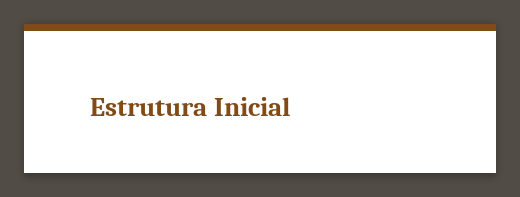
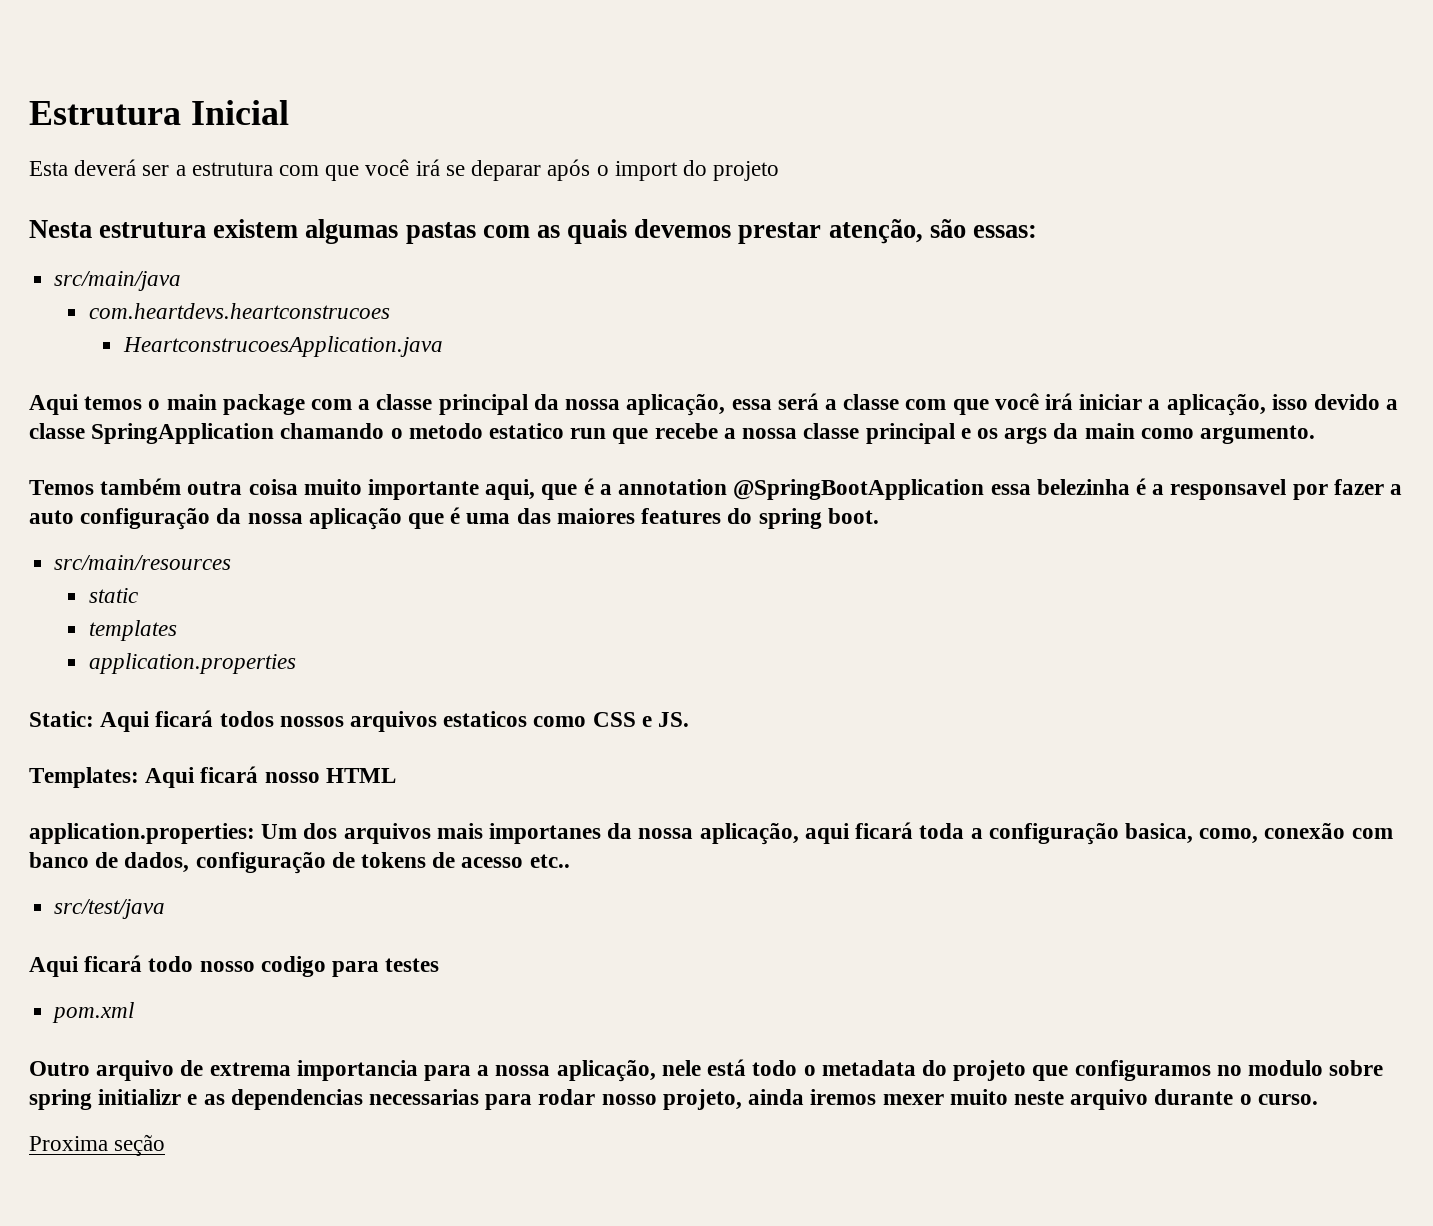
+ Esta deverá ser a estrutura com que você irá se deparar após o import do projeto
+ Nesta estrutura existem algumas pastas com as quais devemos prestar atenção, são essas:
+ src/main/java
+ com.heartdevs.heartconstrucoes
+ HeartconstrucoesApplication.java
+ Aqui temos o main package com a classe principal da nossa aplicação, essa será a classe com que você irá iniciar a aplicação, isso devido a classe SpringApplication chamando o metodo estatico run que recebe a nossa classe principal e os args da main como argumento.
+ Temos também outra coisa muito importante aqui, que é a annotation @SpringBootApplication essa belezinha é a responsavel por fazer a auto configuração da nossa aplicação que é uma das maiores features do spring boot.
+ src/main/resources
+ static
+ templates
+ application.properties
+ Static: Aqui ficará todos nossos arquivos estaticos como CSS e JS.
+ Templates: Aqui ficará nosso HTML
+ application.properties: Um dos arquivos mais importanes da nossa aplicação, aqui ficará toda a configuração basica, como, conexão com banco de dados, configuração de tokens de acesso etc..
+ src/test/java
+ Aqui ficará todo nosso codigo para testes
+ pom.xml
+ Outro arquivo de extrema importancia para a nossa aplicação, nele está todo o metadata do projeto que configuramos no modulo sobre spring initializr e as dependencias necessarias para rodar nosso projeto, ainda iremos mexer muito neste arquivo durante o curso.
+ Proxima seção

